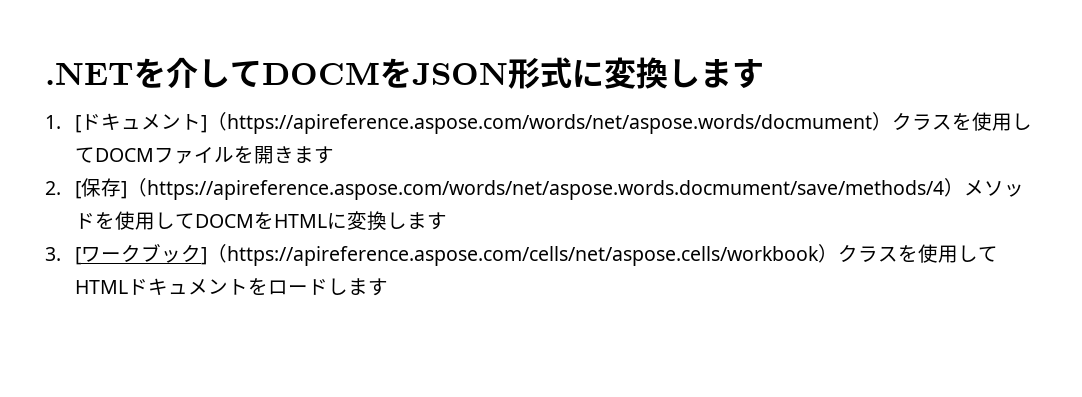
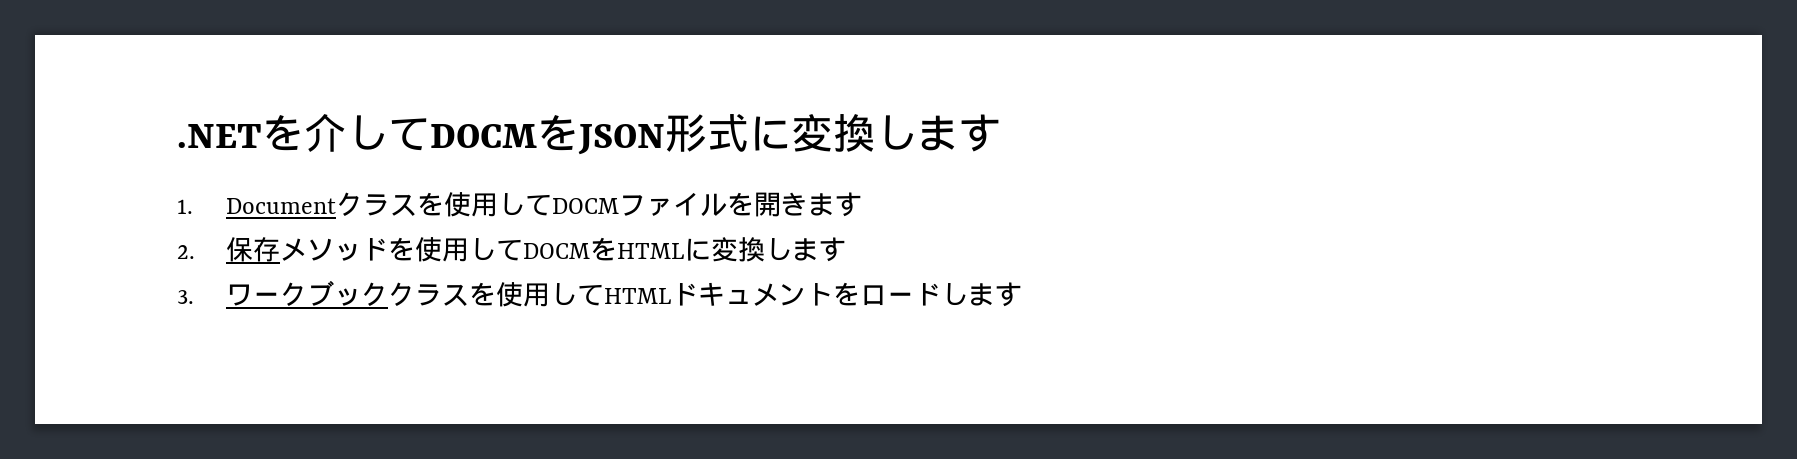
- 1. [ドキュメント]（https://apireference.aspose.com/words/net/aspose.words/docmument）クラスを使用してDOCMファイルを開きます
+ 1. Documentクラスを使用してDOCMファイルを開きます
- 2. [保存]（https://apireference.aspose.com/words/net/aspose.words.docmument/save/methods/4）メソッドを使用してDOCMをHTMLに変換します
+ 2.保存メソッドを使用してDOCMをHTMLに変換します
- 3. [ワークブック]（https://apireference.aspose.com/cells/net/aspose.cells/workbook）クラスを使用してHTMLドキュメントをロードします
+ 3.ワークブッククラスを使用してHTMLドキュメントをロードします

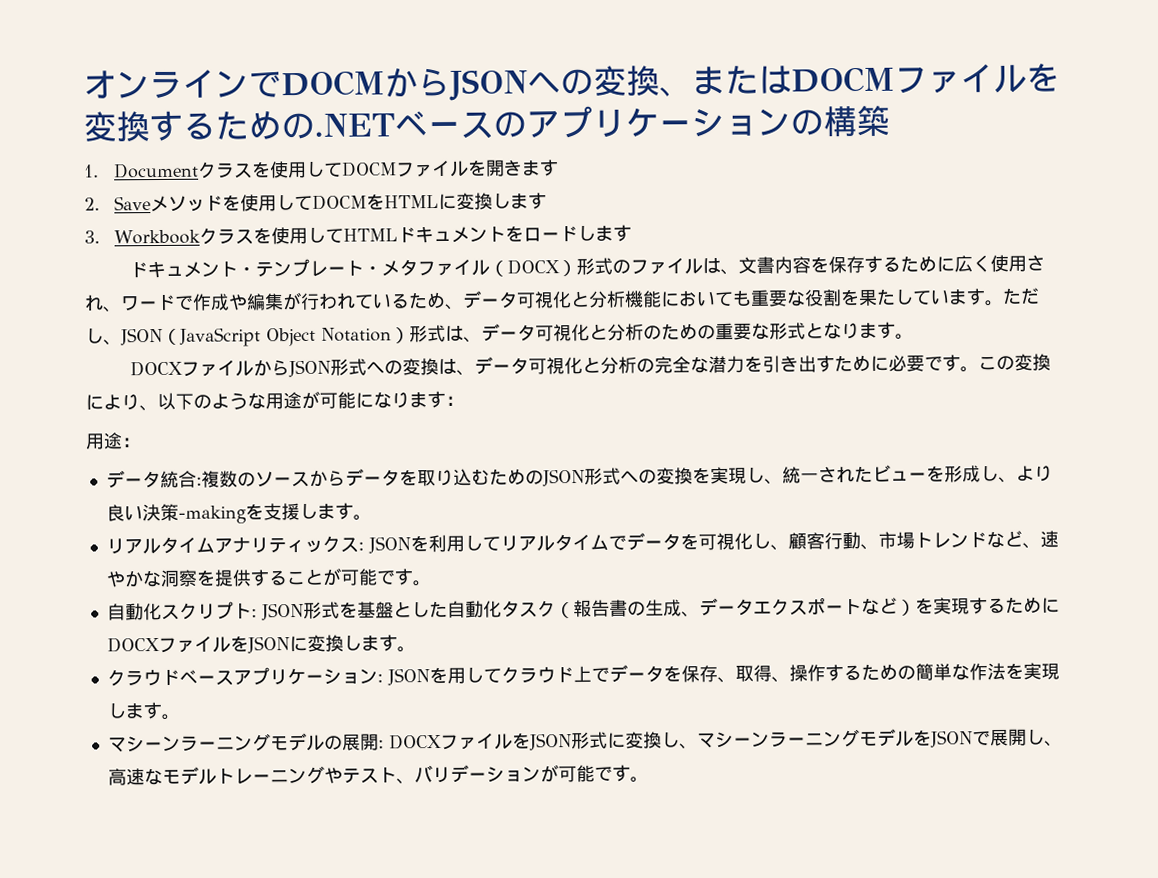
- .NETを介してDOCMをJSON形式に変換します
+ オンラインでDOCMからJSONへの変換、またはDOCMファイルを変換するための.NETベースのアプリケーションの構築
- 2.保存メソッドを使用してDOCMをHTMLに変換します
+ 2. Saveメソッドを使用してDOCMをHTMLに変換します
- 3.ワークブッククラスを使用してHTMLドキュメントをロードします
+ 3. Workbookクラスを使用してHTMLドキュメントをロードします
+ ドキュメント・テンプレート・メタファイル（DOCX）形式のファイルは、文書内容を保存するために広く使用され、ワードで作成や編集が行われているため、データ可視化と分析機能においても重要な役割を果たしています。ただし、JSON（JavaScript Object Notation）形式は、データ可視化と分析のための重要な形式となります。
+ DOCXファイルからJSON形式への変換は、データ可視化と分析の完全な潜力を引き出すために必要です。この変換により、以下のような用途が可能になります：
+ 用途：
+ データ統合:複数のソースからデータを取り込むためのJSON形式への変換を実現し、統一されたビューを形成し、より良い決策-makingを支援します。
+ リアルタイムアナリティックス: JSONを利用してリアルタイムでデータを可視化し、顧客行動、市場トレンドなど、速やかな洞察を提供することが可能です。
+ 自動化スクリプト: JSON形式を基盤とした自動化タスク（報告書の生成、データエクスポートなど）を実現するためにDOCXファイルをJSONに変換します。
+ クラウドベースアプリケーション: JSONを用してクラウド上でデータを保存、取得、操作するための簡単な作法を実現します。
+ マシーンラーニングモデルの展開: DOCXファイルをJSON形式に変換し、マシーンラーニングモデルをJSONで展開し、高速なモデルトレーニングやテスト、バリデーションが可能です。

